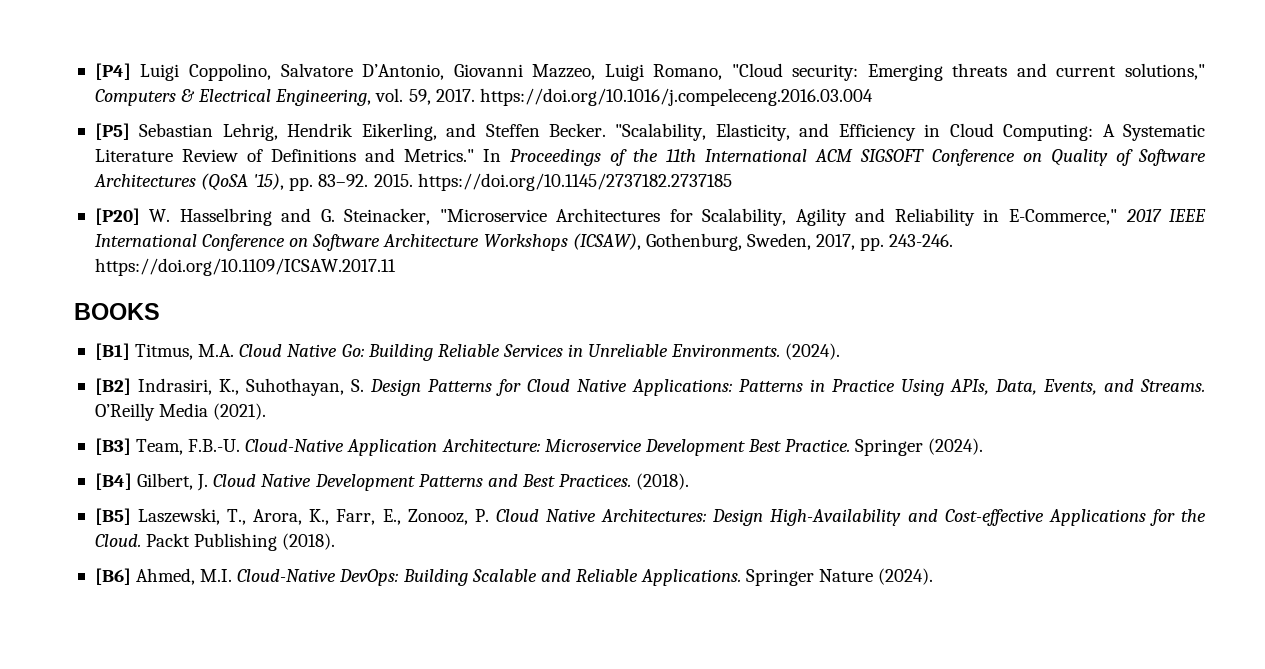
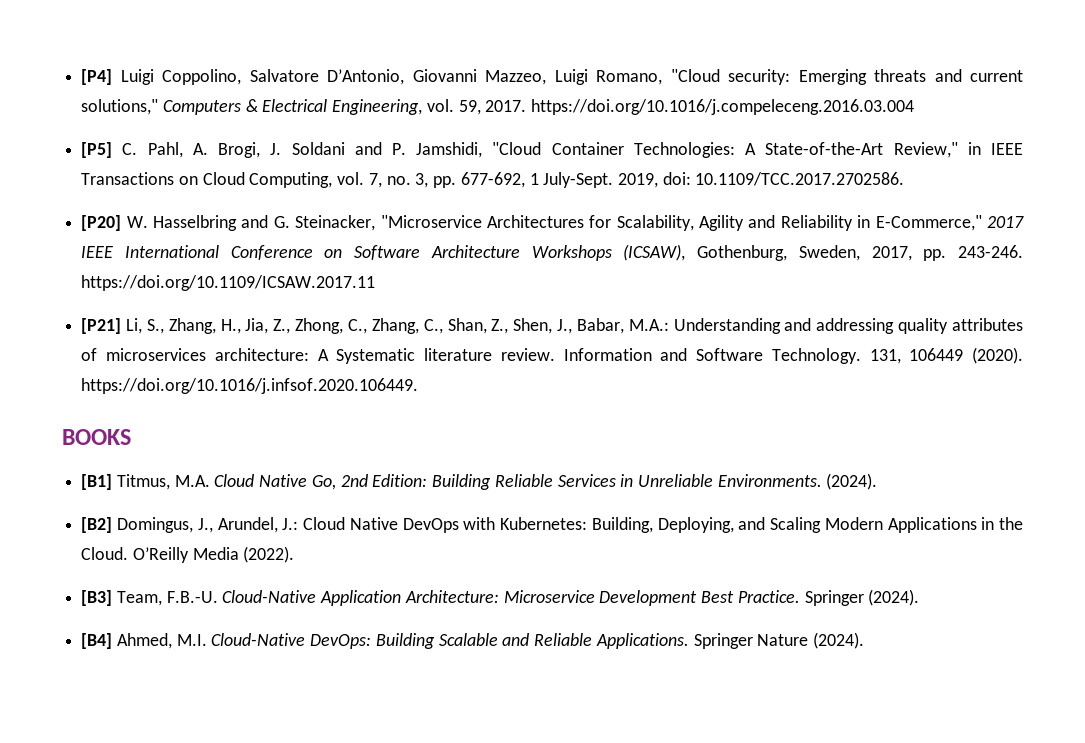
- [P5] Sebastian Lehrig, Hendrik Eikerling, and Steffen Becker. "Scalability, Elasticity, and Efficiency in Cloud Computing: A Systematic Literature Review of Definitions and Metrics." In Proceedings of the 11th International ACM SIGSOFT Conference on Quality of Software Architectures (QoSA '15), pp. 83–92. 2015. https://doi.org/10.1145/2737182.2737185
+ [P5] C. Pahl, A. Brogi, J. Soldani and P. Jamshidi, "Cloud Container Technologies: A State-of-the-Art Review," in IEEE Transactions on Cloud Computing, vol. 7, no. 3, pp. 677-692, 1 July-Sept. 2019, doi: 10.1109/TCC.2017.2702586.
+ [P21] Li, S., Zhang, H., Jia, Z., Zhong, C., Zhang, C., Shan, Z., Shen, J., Babar, M.A.: Understanding and addressing quality attributes of microservices architecture: A Systematic literature review. Information and Software Technology. 131, 106449 (2020). https://doi.org/10.1016/j.infsof.2020.106449.
- [B1] Titmus, M.A. Cloud Native Go: Building Reliable Services in Unreliable Environments.
+ [B1] Titmus, M.A. Cloud Native Go, 2nd Edition: Building Reliable Services in Unreliable Environments.
- [B2] Indrasiri, K., Suhothayan, S. Design Patterns for Cloud Native Applications: Patterns in Practice Using APIs, Data, Events, and Streams.
+ [B2] Domingus, J., Arundel, J.: Cloud Native DevOps with Kubernetes: Building, Deploying, and Scaling Modern Applications in the Cloud.
- O’Reilly Media (2021).
+ O’Reilly Media (2022).
- [B4] Gilbert, J. Cloud Native Development Patterns and Best Practices. (2018).
- [B5] Laszewski, T., Arora, K., Farr, E., Zonooz, P. Cloud Native Architectures: Design High-Availability and Cost-effective Applications for the Cloud. Packt Publishing (2018).
- [B6] Ahmed, M.I. Cloud-Native DevOps: Building Scalable and Reliable Applications.
+ [B4] Ahmed, M.I. Cloud-Native DevOps: Building Scalable and Reliable Applications.

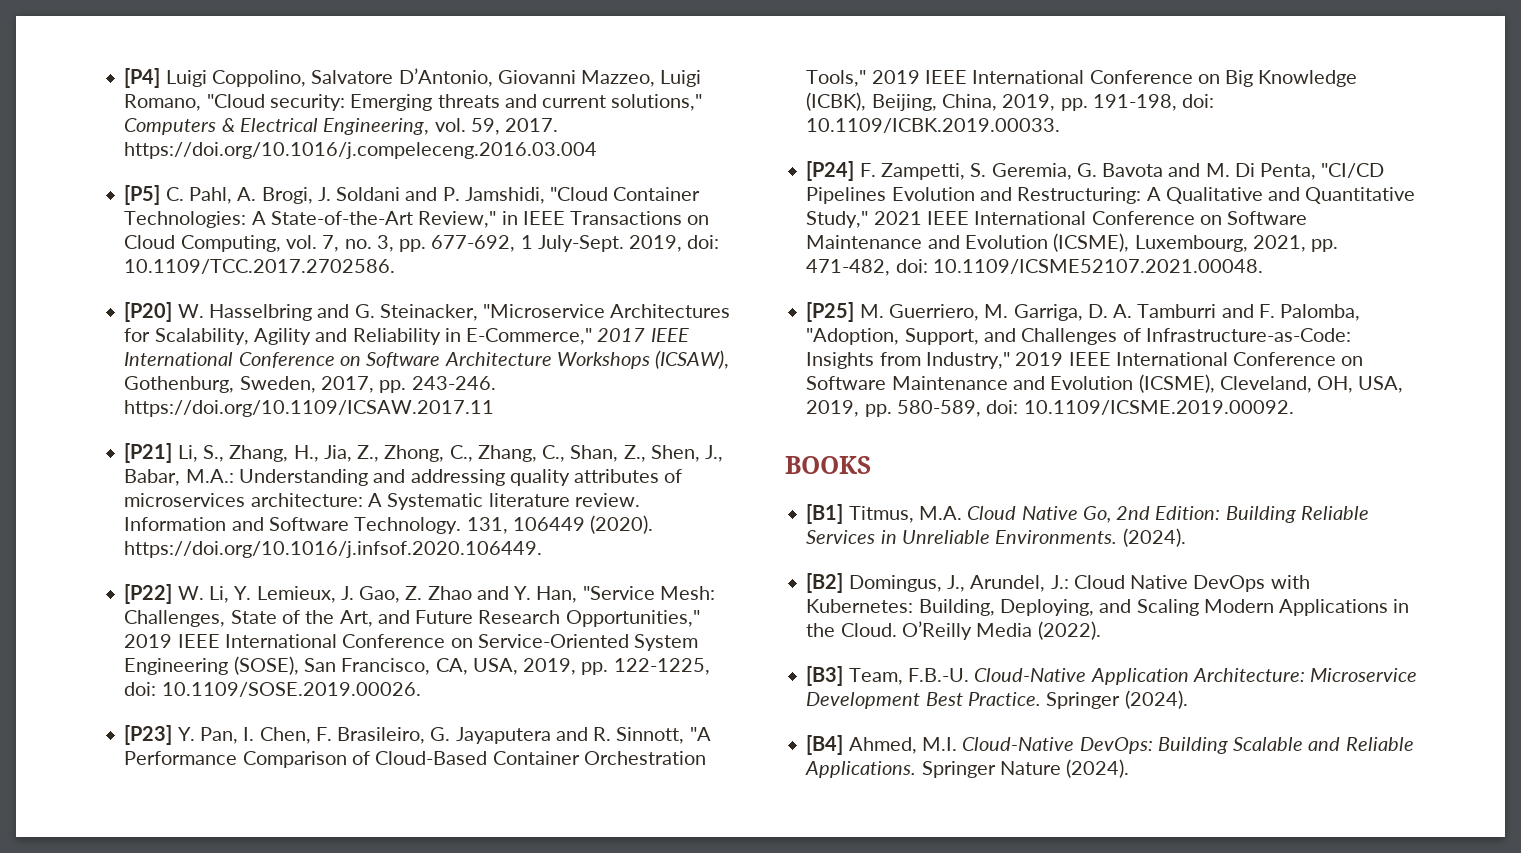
+ [P22] W. Li, Y. Lemieux, J. Gao, Z. Zhao and Y. Han, "Service Mesh: Challenges, State of the Art, and Future Research Opportunities," 2019 IEEE International Conference on Service-Oriented System Engineering (SOSE), San Francisco, CA, USA, 2019, pp. 122-1225, doi: 10.1109/SOSE.2019.00026.
+ [P23] Y. Pan, I. Chen, F. Brasileiro, G. Jayaputera and R. Sinnott, "A Performance Comparison of Cloud-Based Container Orchestration Tools," 2019 IEEE International Conference on Big Knowledge (ICBK), Beijing, China, 2019, pp. 191-198, doi: 10.1109/ICBK.2019.00033.
+ [P24] F. Zampetti, S. Geremia, G. Bavota and M. Di Penta, "CI/CD Pipelines Evolution and Restructuring: A Qualitative and Quantitative Study," 2021 IEEE International Conference on Software Maintenance and Evolution (ICSME), Luxembourg, 2021, pp. 471-482, doi: 10.1109/ICSME52107.2021.00048.
+ [P25] M. Guerriero, M. Garriga, D. A. Tamburri and F. Palomba, "Adoption, Support, and Challenges of Infrastructure-as-Code: Insights from Industry," 2019 IEEE International Conference on Software Maintenance and Evolution (ICSME), Cleveland, OH, USA, 2019, pp. 580-589, doi: 10.1109/ICSME.2019.00092.

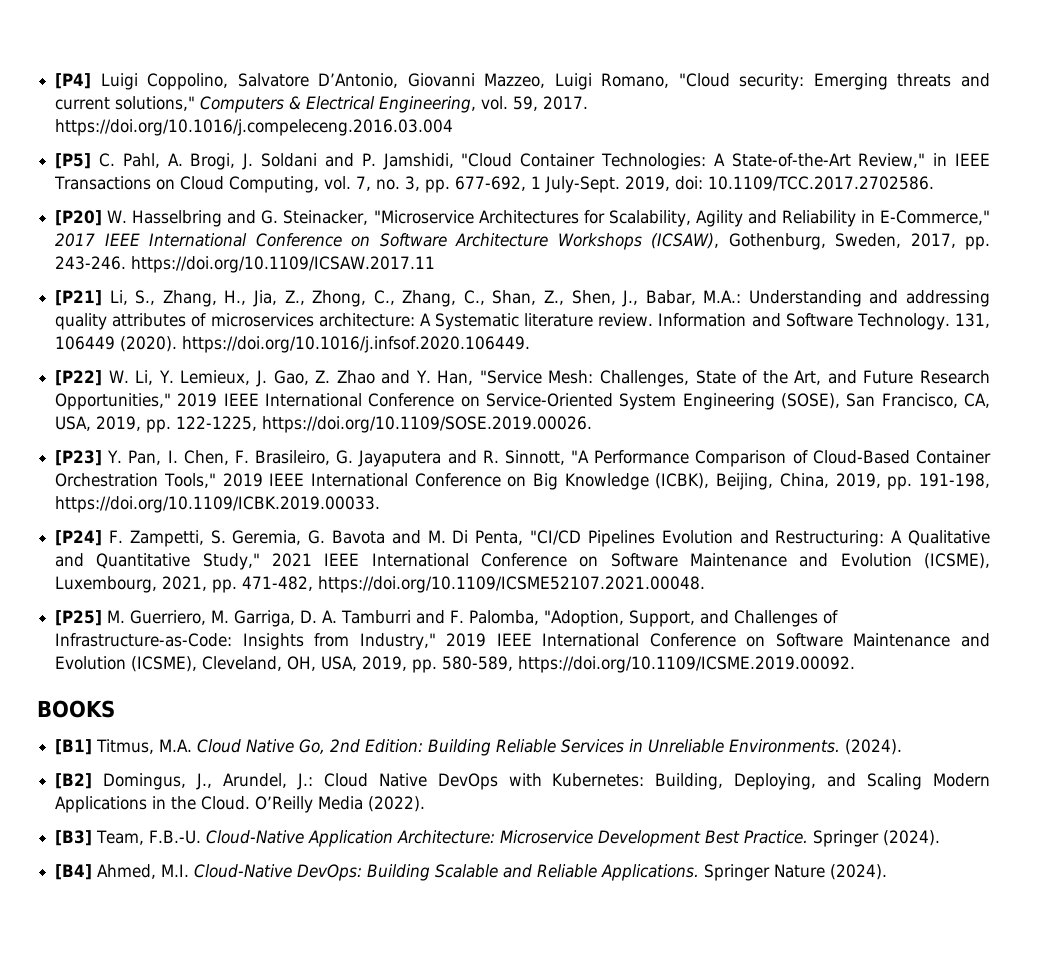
- [P22] W. Li, Y. Lemieux, J. Gao, Z. Zhao and Y. Han, "Service Mesh: Challenges, State of the Art, and Future Research Opportunities," 2019 IEEE International Conference on Service-Oriented System Engineering (SOSE), San Francisco, CA, USA, 2019, pp. 122-1225, doi: 10.1109/SOSE.2019.00026.
+ [P22] W. Li, Y. Lemieux, J. Gao, Z. Zhao and Y. Han, "Service Mesh: Challenges, State of the Art, and Future Research Opportunities," 2019 IEEE International Conference on Service-Oriented System Engineering (SOSE), San Francisco, CA, USA, 2019, pp. 122-1225, https://doi.org/10.1109/SOSE.2019.00026.
- [P23] Y. Pan, I. Chen, F. Brasileiro, G. Jayaputera and R. Sinnott, "A Performance Comparison of Cloud-Based Container Orchestration Tools," 2019 IEEE International Conference on Big Knowledge (ICBK), Beijing, China, 2019, pp. 191-198, doi: 10.1109/ICBK.2019.00033.
+ [P23] Y. Pan, I. Chen, F. Brasileiro, G. Jayaputera and R. Sinnott, "A Performance Comparison of Cloud-Based Container Orchestration Tools," 2019 IEEE International Conference on Big Knowledge (ICBK), Beijing, China, 2019, pp. 191-198, https://doi.org/10.1109/ICBK.2019.00033.
- [P24] F. Zampetti, S. Geremia, G. Bavota and M. Di Penta, "CI/CD Pipelines Evolution and Restructuring: A Qualitative and Quantitative Study," 2021 IEEE International Conference on Software Maintenance and Evolution (ICSME), Luxembourg, 2021, pp. 471-482, doi: 10.1109/ICSME52107.2021.00048.
+ [P24] F. Zampetti, S. Geremia, G. Bavota and M. Di Penta, "CI/CD Pipelines Evolution and Restructuring: A Qualitative and Quantitative Study," 2021 IEEE International Conference on Software Maintenance and Evolution (ICSME), Luxembourg, 2021, pp. 471-482, https://doi.org/10.1109/ICSME52107.2021.00048.
- [P25] M. Guerriero, M. Garriga, D. A. Tamburri and F. Palomba, "Adoption, Support, and Challenges of Infrastructure-as-Code: Insights from Industry," 2019 IEEE International Conference on Software Maintenance and Evolution (ICSME), Cleveland, OH, USA, 2019, pp. 580-589, doi: 10.1109/ICSME.2019.00092.
+ [P25] M. Guerriero, M. Garriga, D. A. Tamburri and F. Palomba, "Adoption, Support, and Challenges of Infrastructure-as-Code: Insights from Industry," 2019 IEEE International Conference on Software Maintenance and Evolution (ICSME), Cleveland, OH, USA, 2019, pp. 580-589, https://doi.org/10.1109/ICSME.2019.00092.

